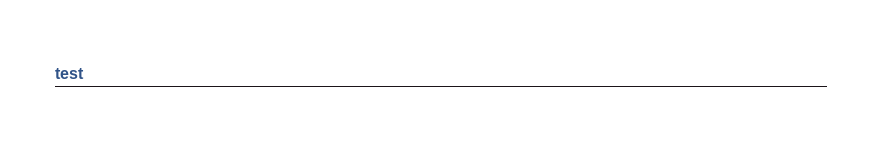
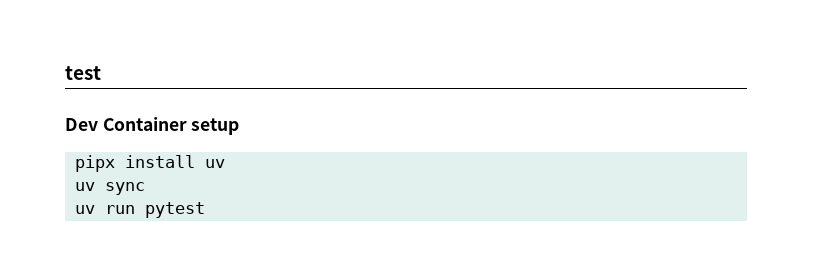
+ Dev Container setup
+ pipx install uv
+ uv sync
+ uv run pytest

